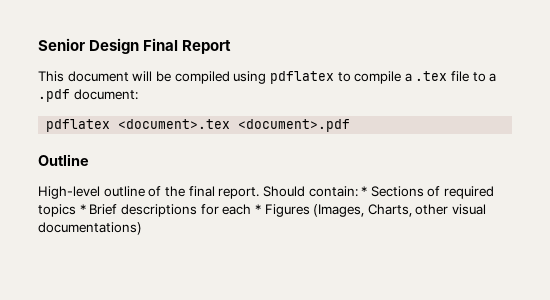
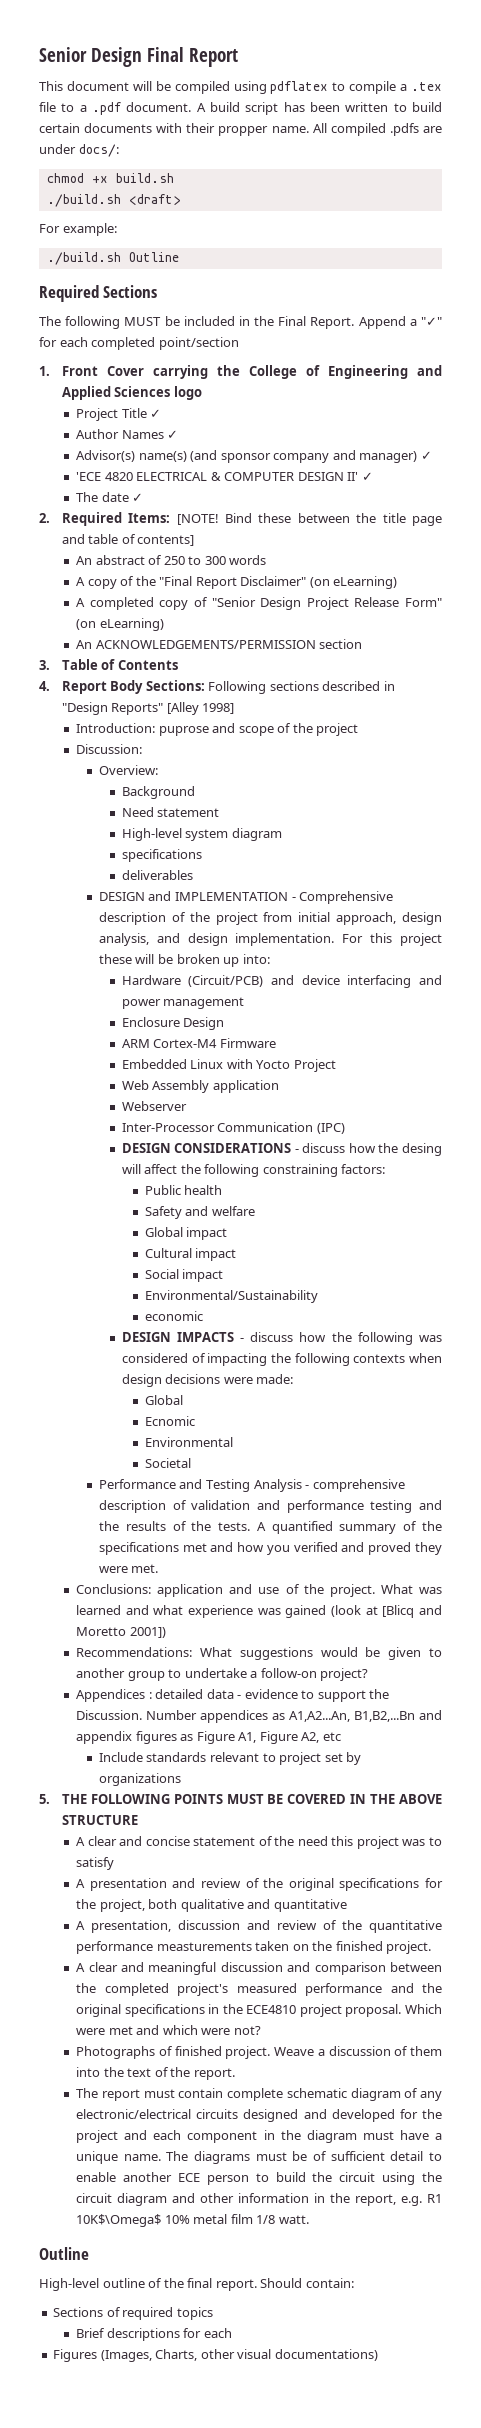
- This document will be compiled using pdflatex to compile a .tex file to a .pdf document:
- pdflatex <document>.tex <document>.pdf
+ This document will be compiled using pdflatex to compile a .tex file to a .pdf document. A build script has been written to build certain documents with their propper name. All compiled .pdfs are under docs/:
+ chmod +x build.sh
+ ./build.sh <draft>
+ For example:
+ ./build.sh Outline
+ Required Sections
+ The following MUST be included in the Final Report. Append a "✓" for each completed point/section
+ 1. Front Cover carrying the College of Engineering and Applied Sciences logo
+ Project Title ✓
+ Author Names ✓
+ Advisor(s) name(s) (and sponsor company and manager) ✓
+ 'ECE 4820 ELECTRICAL & COMPUTER DESIGN II' ✓
+ The date ✓
+ 2. Required Items: [NOTE! Bind these between the title page and table of contents]
+ An abstract of 250 to 300 words
+ A copy of the "Final Report Disclaimer" (on eLearning)
+ A completed copy of "Senior Design Project Release Form" (on eLearning)
+ An ACKNOWLEDGEMENTS/PERMISSION section
+ 3. Table of Contents
+ 4. Report Body Sections: Following sections described in "Design Reports" [Alley 1998]
+ Introduction: puprose and scope of the project
+ Discussion:
+ Overview:
+ Background
+ Need statement
+ High-level system diagram
+ specifications
+ deliverables
+ DESIGN and IMPLEMENTATION - Comprehensive description of the project from initial approach, design analysis, and design implementation. For this project these will be broken up into:
+ Hardware (Circuit/PCB) and device interfacing and power management
+ Enclosure Design
+ ARM Cortex-M4 Firmware
+ Embedded Linux with Yocto Project
+ Web Assembly application
+ Webserver
+ Inter-Processor Communication (IPC)
+ DESIGN CONSIDERATIONS - discuss how the desing will affect the following constraining factors:
+ Public health
+ Safety and welfare
+ Global impact
+ Cultural impact
+ Social impact
+ Environmental/Sustainability
+ economic
+ DESIGN IMPACTS - discuss how the following was considered of impacting the following contexts when design decisions were made:
+ Global
+ Ecnomic
+ Environmental
+ Societal
+ Performance and Testing Analysis - comprehensive description of validation and performance testing and the results of the tests. A quantified summary of the specifications met and how you verified and proved they were met.
+ Conclusions: application and use of the project. What was learned and what experience was gained (look at [Blicq and Moretto 2001])
+ Recommendations: What suggestions would be given to another group to undertake a follow-on project?
+ Appendices : detailed data - evidence to support the Discussion. Number appendices as A1,A2...An, B1,B2,...Bn and appendix figures as Figure A1, Figure A2, etc
+ Include standards relevant to project set by organizations
+ 5. THE FOLLOWING POINTS MUST BE COVERED IN THE ABOVE STRUCTURE
+ A clear and concise statement of the need this project was to satisfy
+ A presentation and review of the original specifications for the project, both qualitative and quantitative
+ A presentation, discussion and review of the quantitative performance measturements taken on the finished project.
+ A clear and meaningful discussion and comparison between the completed project's measured performance and the original specifications in the ECE4810 project proposal. Which were met and which were not?
+ Photographs of finished project. Weave a discussion of them into the text of the report.
+ The report must contain complete schematic diagram of any electronic/electrical circuits designed and developed for the project and each component in the diagram must have a unique name. The diagrams must be of sufficient detail to enable another ECE person to build the circuit using the circuit diagram and other information in the report, e.g. R1 10K$\Omega$ 10% metal film 1/8 watt.
- Should contain: * Sections of required topics * Brief descriptions for each * Figures (Images, Charts, other visual documentations)
+ Should contain:
+ Sections of required topics
+ Brief descriptions for each
+ Figures (Images, Charts, other visual documentations)

